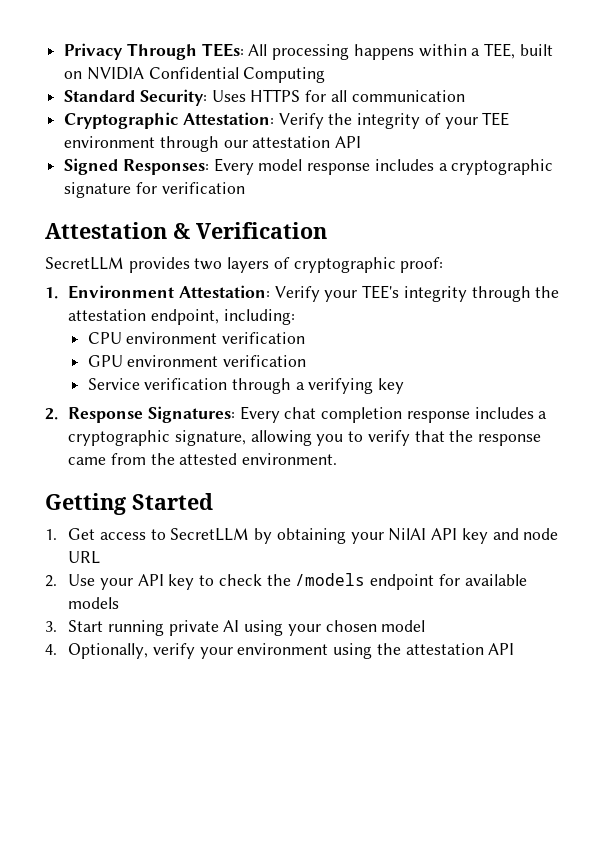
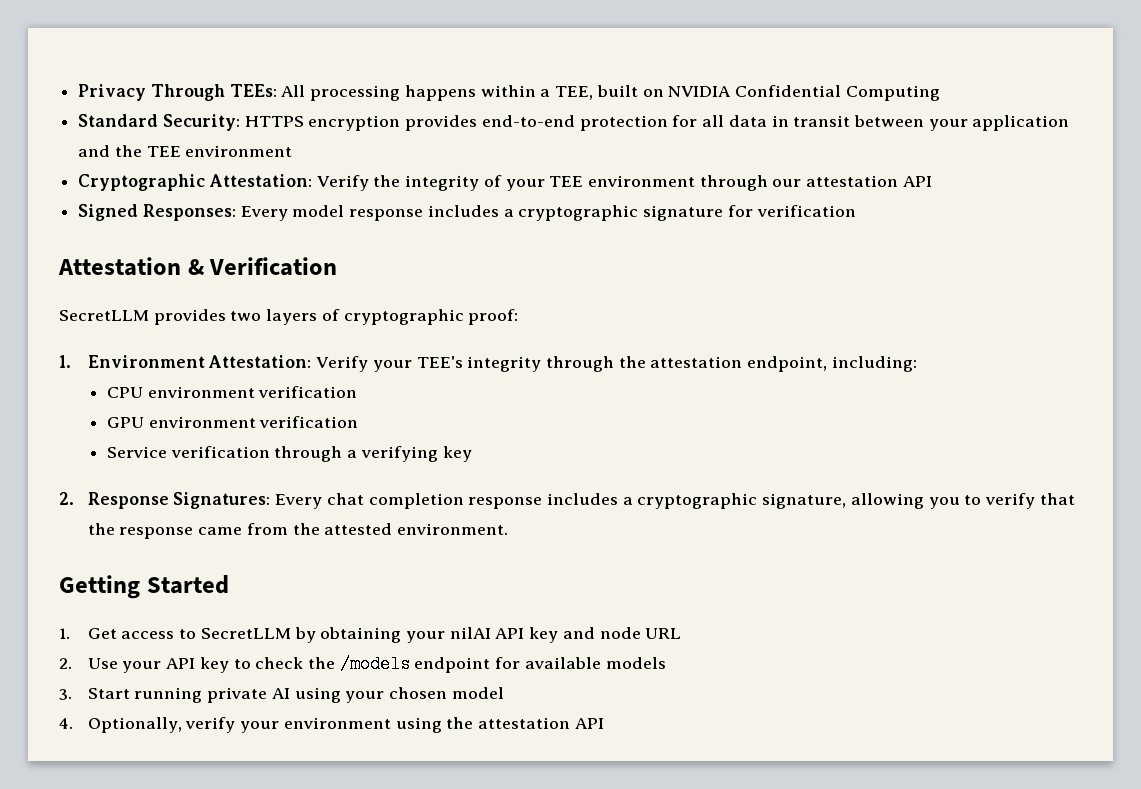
- Standard Security: Uses HTTPS for all communication
+ Standard Security: HTTPS encryption provides end-to-end protection for all data in transit between your application and the TEE environment
- 1. Get access to SecretLLM by obtaining your NilAI API key and node URL
+ 1. Get access to SecretLLM by obtaining your nilAI API key and node URL

